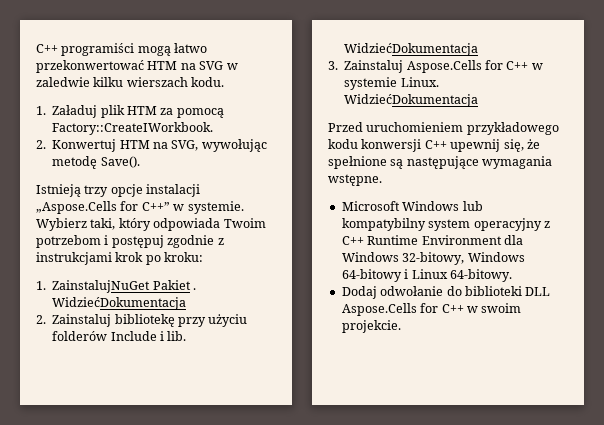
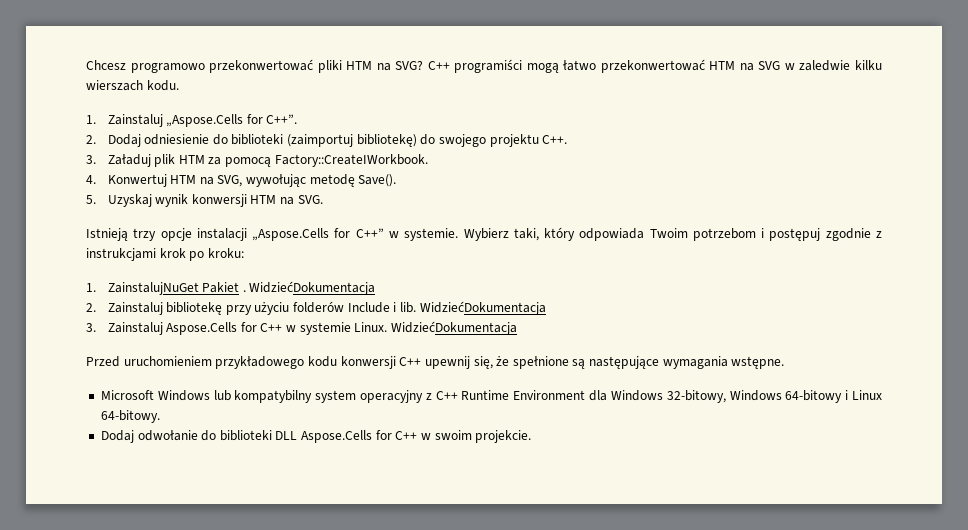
+ Chcesz programowo przekonwertować pliki HTM na SVG?
- 1. Załaduj plik HTM za pomocą Factory::CreateIWorkbook.
+ 1. Zainstaluj „Aspose.Cells for C++”.
+ 2. Dodaj odniesienie do biblioteki (zaimportuj bibliotekę) do swojego projektu C++.
+ 3. Załaduj plik HTM za pomocą Factory::CreateIWorkbook.
- 2. Konwertuj HTM na SVG, wywołując metodę Save().
+ 4. Konwertuj HTM na SVG, wywołując metodę Save().
+ 5. Uzyskaj wynik konwersji HTM na SVG.

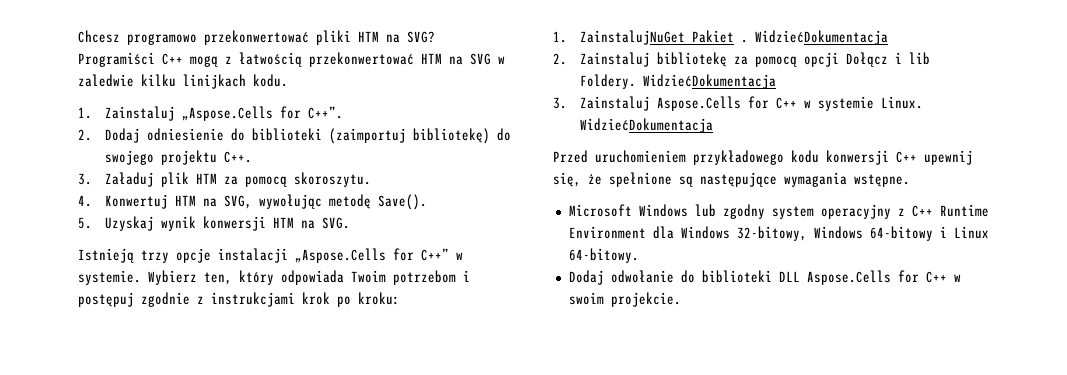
- C++ programiści mogą łatwo przekonwertować HTM na SVG w zaledwie kilku wierszach kodu.
+ Programiści C++ mogą z łatwością przekonwertować HTM na SVG w zaledwie kilku linijkach kodu.
- 3. Załaduj plik HTM za pomocą Factory::CreateIWorkbook.
+ 3. Załaduj plik HTM za pomocą skoroszytu.
- Wybierz taki, który odpowiada Twoim potrzebom i postępuj zgodnie z instrukcjami krok po kroku:
+ Wybierz ten, który odpowiada Twoim potrzebom i postępuj zgodnie z instrukcjami krok po kroku:
- 2. Zainstaluj bibliotekę przy użyciu folderów Include i lib.
+ 2. Zainstaluj bibliotekę za pomocą opcji Dołącz i lib Foldery.
- Microsoft Windows lub kompatybilny system operacyjny z C++ Runtime Environment dla Windows 32-bitowy, Windows 64-bitowy i Linux 64-bitowy.
+ Microsoft Windows lub zgodny system operacyjny z C++ Runtime Environment dla Windows 32-bitowy, Windows 64-bitowy i Linux 64-bitowy.

